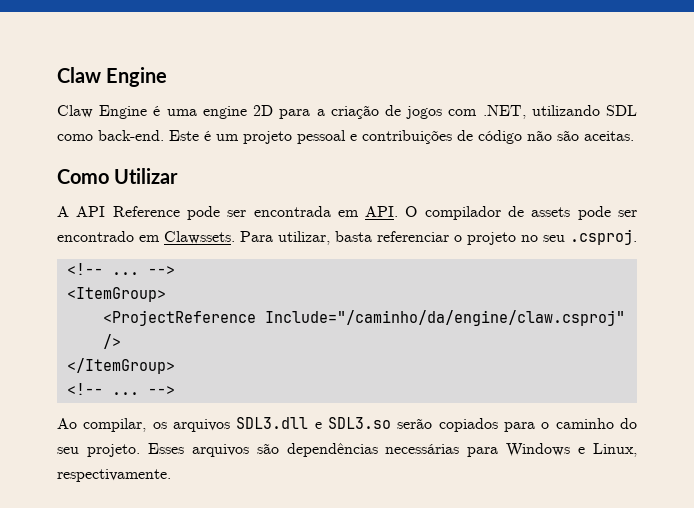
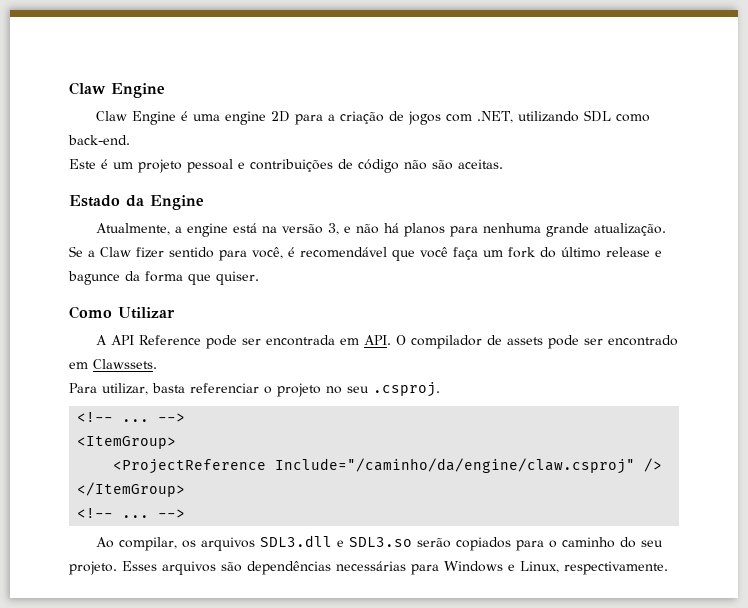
- Claw Engine é uma engine 2D para a criação de jogos com .NET, utilizando SDL como back-end. Este é um projeto pessoal e contribuições de código não são aceitas.
+ Claw Engine é uma engine 2D para a criação de jogos com .NET, utilizando SDL como back-end.
+ Este é um projeto pessoal e contribuições de código não são aceitas.
+ Estado da Engine
+ Atualmente, a engine está na versão 3, e não há planos para nenhuma grande atualização. Se a Claw fizer sentido para você, é recomendável que você faça um fork do último release e bagunce da forma que quiser.
- A API Reference pode ser encontrada em API. O compilador de assets pode ser encontrado em Clawssets. Para utilizar, basta referenciar o projeto no seu .csproj.
+ A API Reference pode ser encontrada em API. O compilador de assets pode ser encontrado em Clawssets.
+ Para utilizar, basta referenciar o projeto no seu .csproj.

